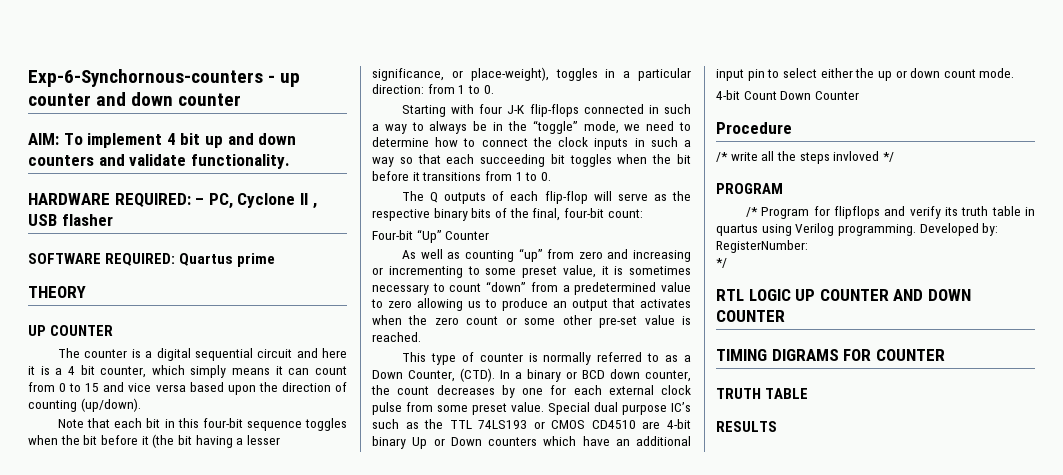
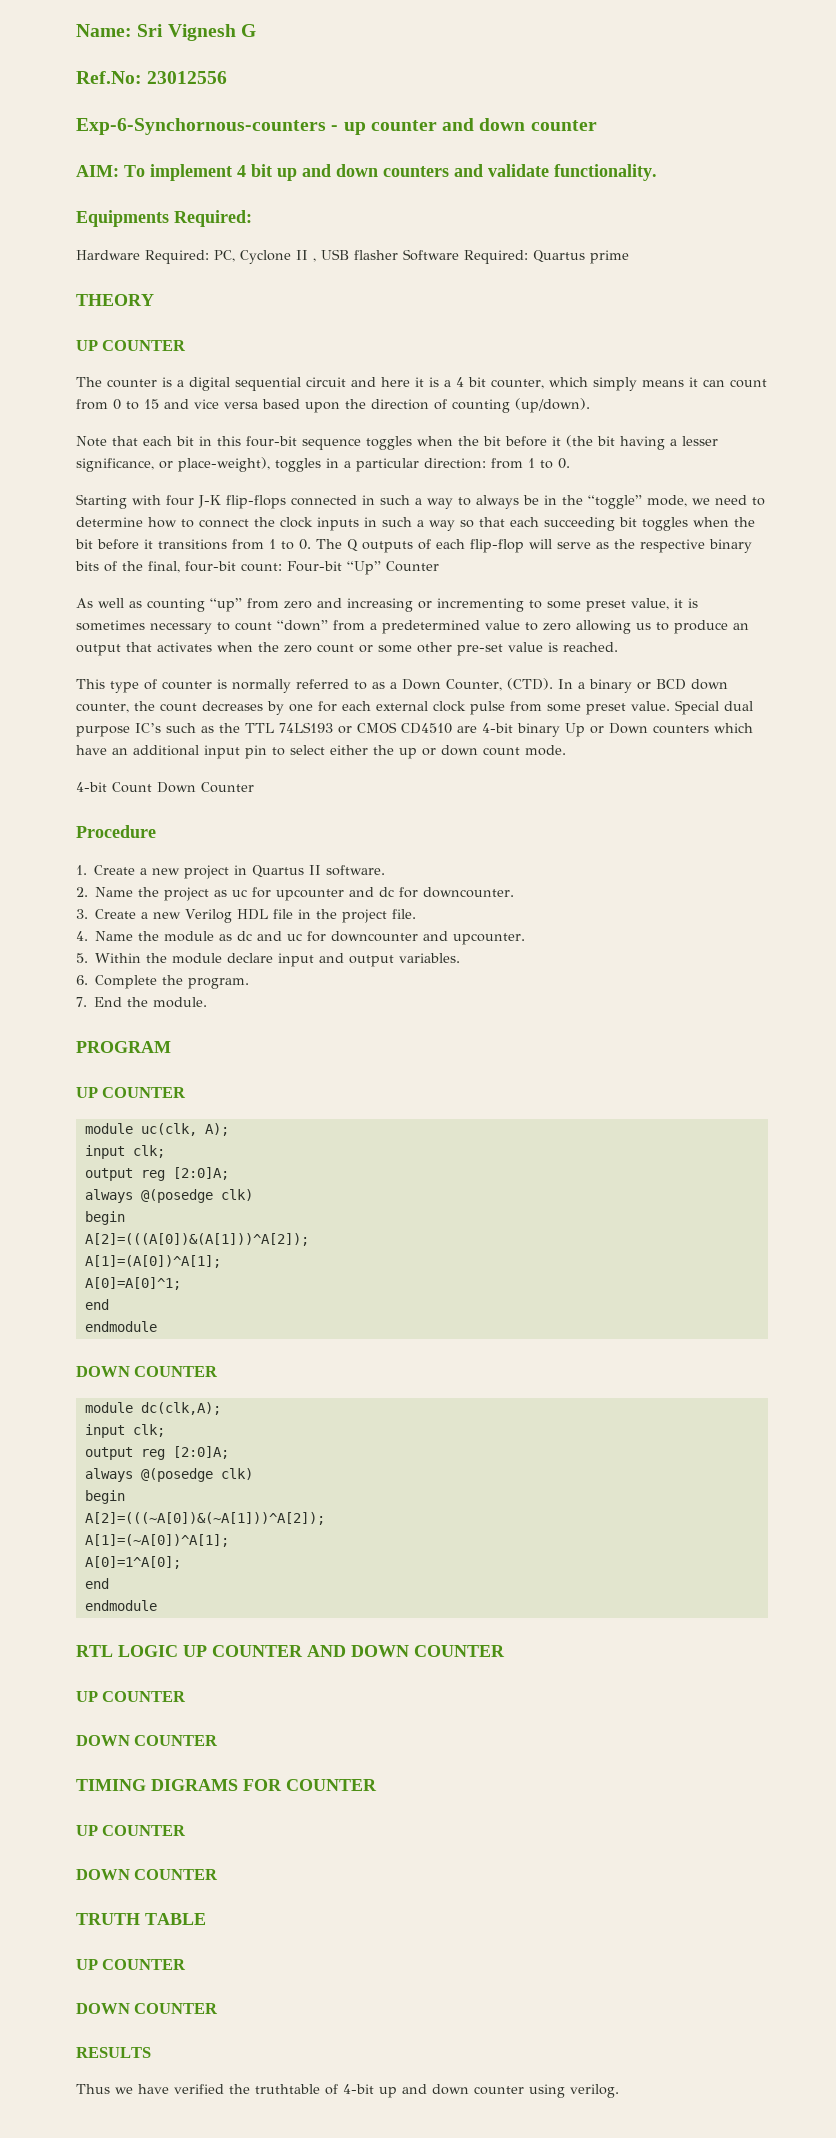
+ Name: Sri Vignesh G
+ Ref.No: 23012556
- HARDWARE REQUIRED: – PC, Cyclone II , USB flasher
- SOFTWARE REQUIRED: Quartus prime
+ Equipments Required:
+ Hardware Required: PC, Cyclone II , USB flasher Software Required: Quartus prime
- Starting with four J-K flip-flops connected in such a way to always be in the “toggle” mode, we need to determine how to connect the clock inputs in such a way so that each succeeding bit toggles when the bit before it transitions from 1 to 0.
- The Q outputs of each flip-flop will serve as the respective binary bits of the final, four-bit count:
- Four-bit “Up” Counter
+ Starting with four J-K flip-flops connected in such a way to always be in the “toggle” mode, we need to determine how to connect the clock inputs in such a way so that each succeeding bit toggles when the bit before it transitions from 1 to 0. The Q outputs of each flip-flop will serve as the respective binary bits of the final, four-bit count: Four-bit “Up” Counter
- /* write all the steps invloved */
+ 1. Create a new project in Quartus II software.
+ 2. Name the project as uc for upcounter and dc for downcounter.
+ 3. Create a new Verilog HDL file in the project file.
+ 4. Name the module as dc and uc for downcounter and upcounter.
+ 5. Within the module declare input and output variables.
+ 6. Complete the program.
+ 7. End the module.
  PROGRAM
- /* Program for flipflops and verify its truth table in quartus using Verilog programming. Developed by: RegisterNumber:
- */
+ UP COUNTER
+ module uc(clk, A);
+ input clk;
+ output reg [2:0]A;
+ always @(posedge clk)
+ begin
+ A[2]=(((A[0])&(A[1]))^A[2]);
+ A[1]=(A[0])^A[1];
+ A[0]=A[0]^1;
+ end
+ endmodule
+ DOWN COUNTER
+ module dc(clk,A);
+ input clk;
+ output reg [2:0]A;
+ always @(posedge clk)
+ begin
+ A[2]=(((~A[0])&(~A[1]))^A[2]);
+ A[1]=(~A[0])^A[1];
+ A[0]=1^A[0];
+ end
+ endmodule
  RTL LOGIC UP COUNTER AND DOWN COUNTER
+ UP COUNTER
+ DOWN COUNTER
  TIMING DIGRAMS FOR COUNTER
+ UP COUNTER
+ DOWN COUNTER
  TRUTH TABLE
+ UP COUNTER
+ DOWN COUNTER
  RESULTS
+ Thus we have verified the truthtable of 4-bit up and down counter using verilog.

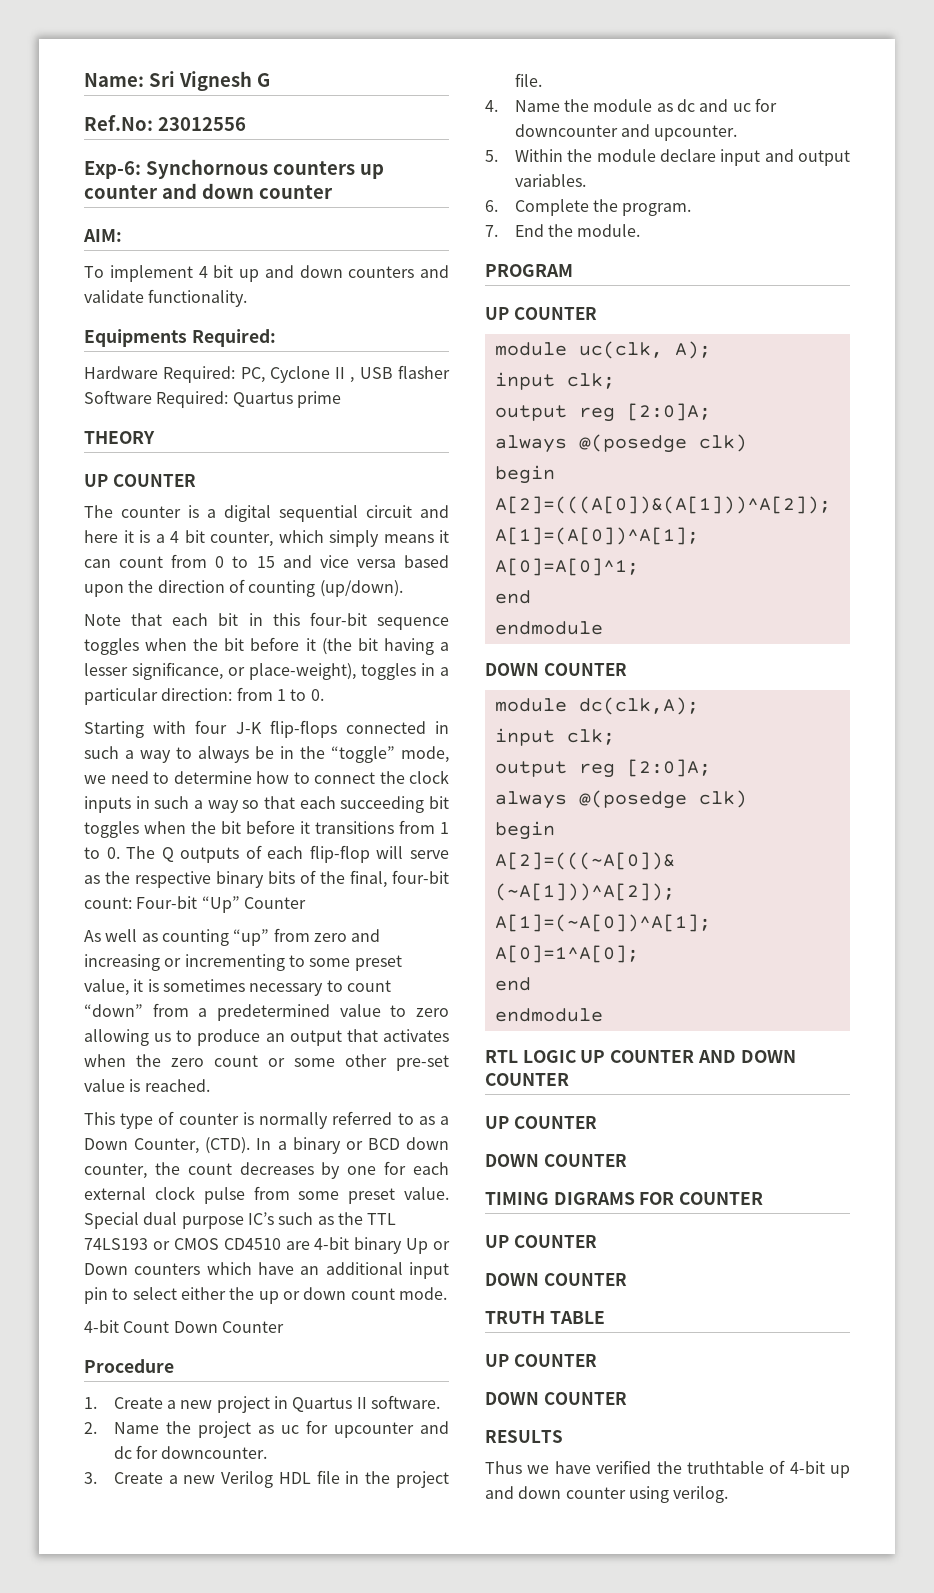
- Exp-6-Synchornous-counters - up counter and down counter
+ Exp-6: Synchornous counters up counter and down counter
- AIM: To implement 4 bit up and down counters and validate functionality.
+ AIM:
+ To implement 4 bit up and down counters and validate functionality.

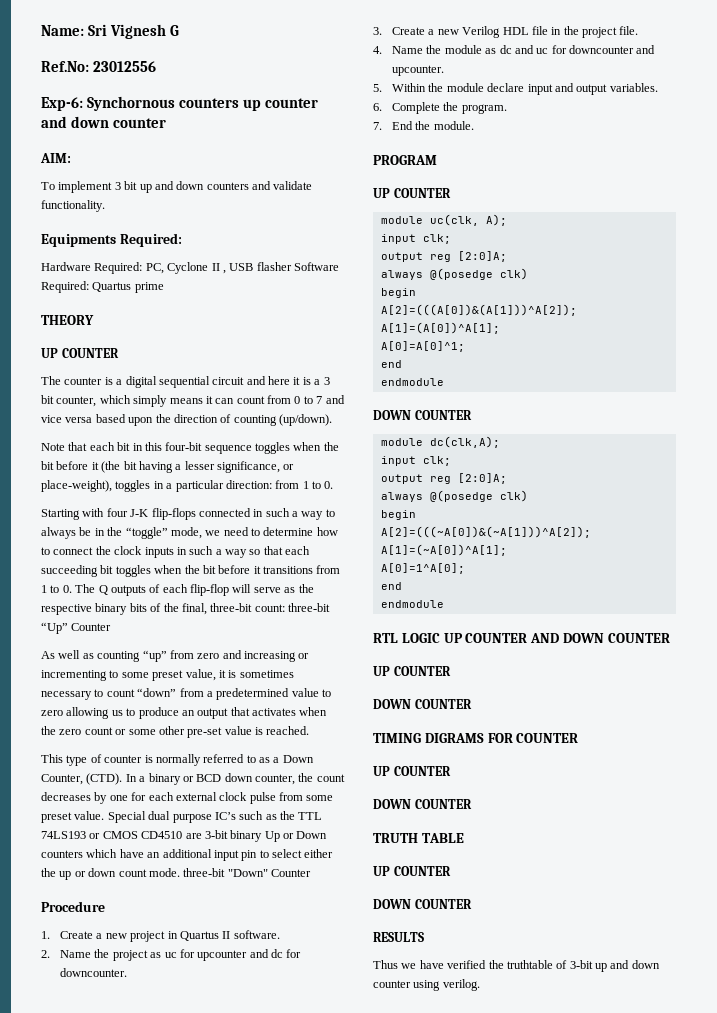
- To implement 4 bit up and down counters and validate functionality.
+ To implement 3 bit up and down counters and validate functionality.
- The counter is a digital sequential circuit and here it is a 4 bit counter, which simply means it can count from 0 to 15 and vice versa based upon the direction of counting (up/down).
+ The counter is a digital sequential circuit and here it is a 3 bit counter, which simply means it can count from 0 to 7 and vice versa based upon the direction of counting (up/down).
- Starting with four J-K flip-flops connected in such a way to always be in the “toggle” mode, we need to determine how to connect the clock inputs in such a way so that each succeeding bit toggles when the bit before it transitions from 1 to 0. The Q outputs of each flip-flop will serve as the respective binary bits of the final, four-bit count: Four-bit “Up” Counter
+ Starting with four J-K flip-flops connected in such a way to always be in the “toggle” mode, we need to determine how to connect the clock inputs in such a way so that each succeeding bit toggles when the bit before it transitions from 1 to 0. The Q outputs of each flip-flop will serve as the respective binary bits of the final, three-bit count: three-bit “Up” Counter
- Special dual purpose IC’s such as the TTL 74LS193 or CMOS CD4510 are 4-bit binary Up or Down counters which have an additional input pin to select either the up or down count mode.
- 4-bit Count Down Counter
+ Special dual purpose IC’s such as the TTL 74LS193 or CMOS CD4510 are 3-bit binary Up or Down counters which have an additional input pin to select either the up or down count mode. three-bit "Down" Counter
- Thus we have verified the truthtable of 4-bit up and down counter using verilog.
+ Thus we have verified the truthtable of 3-bit up and down counter using verilog.

